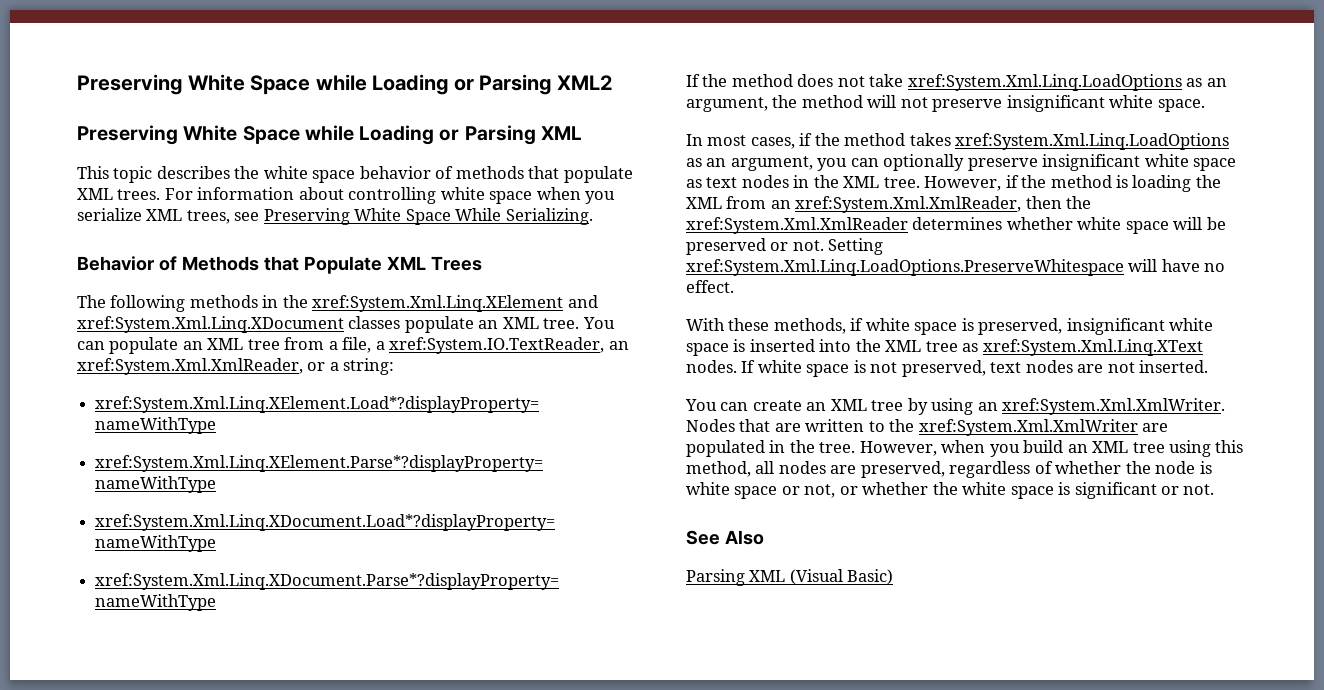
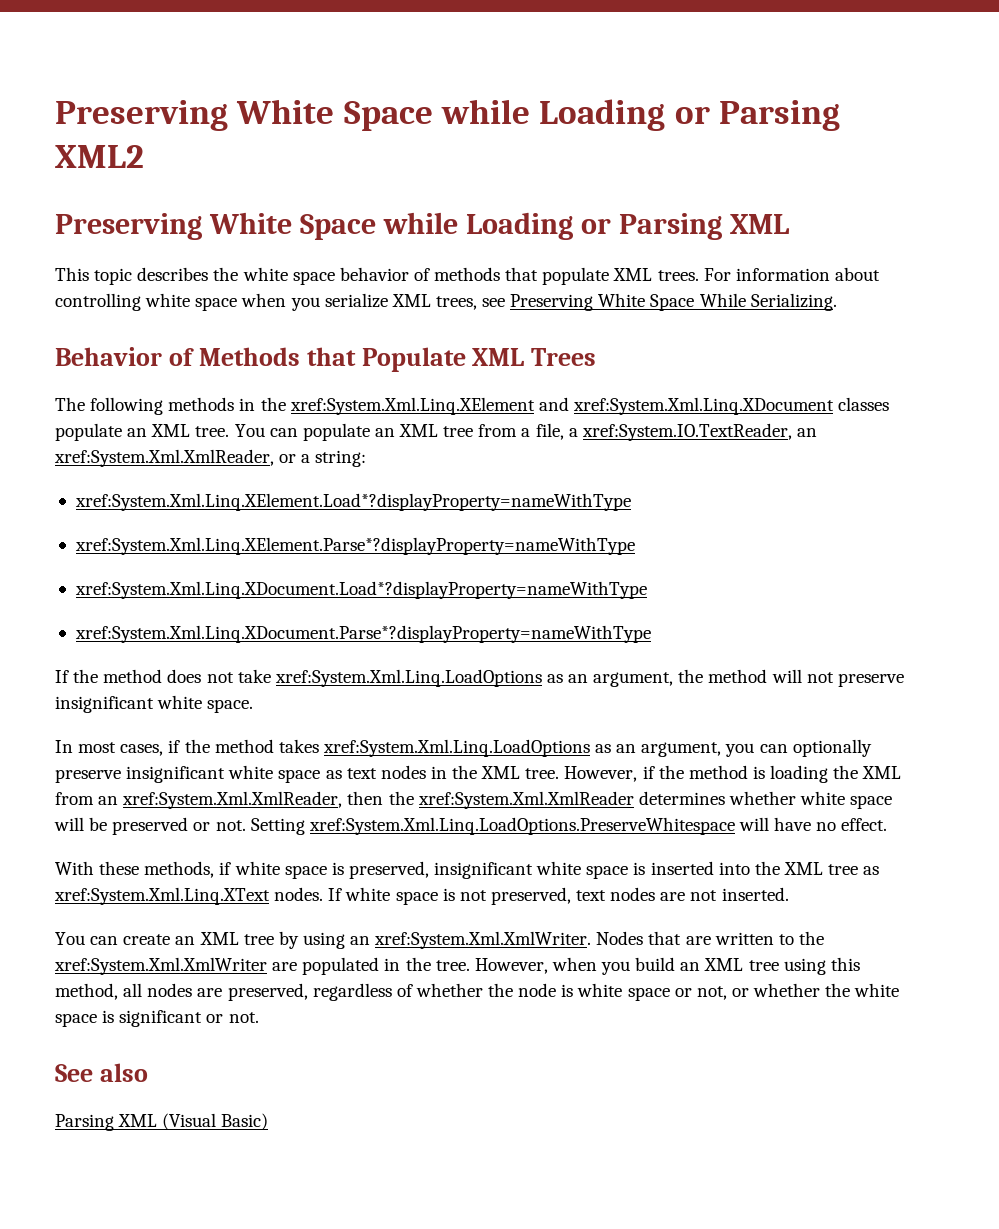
- See Also
+ See also

